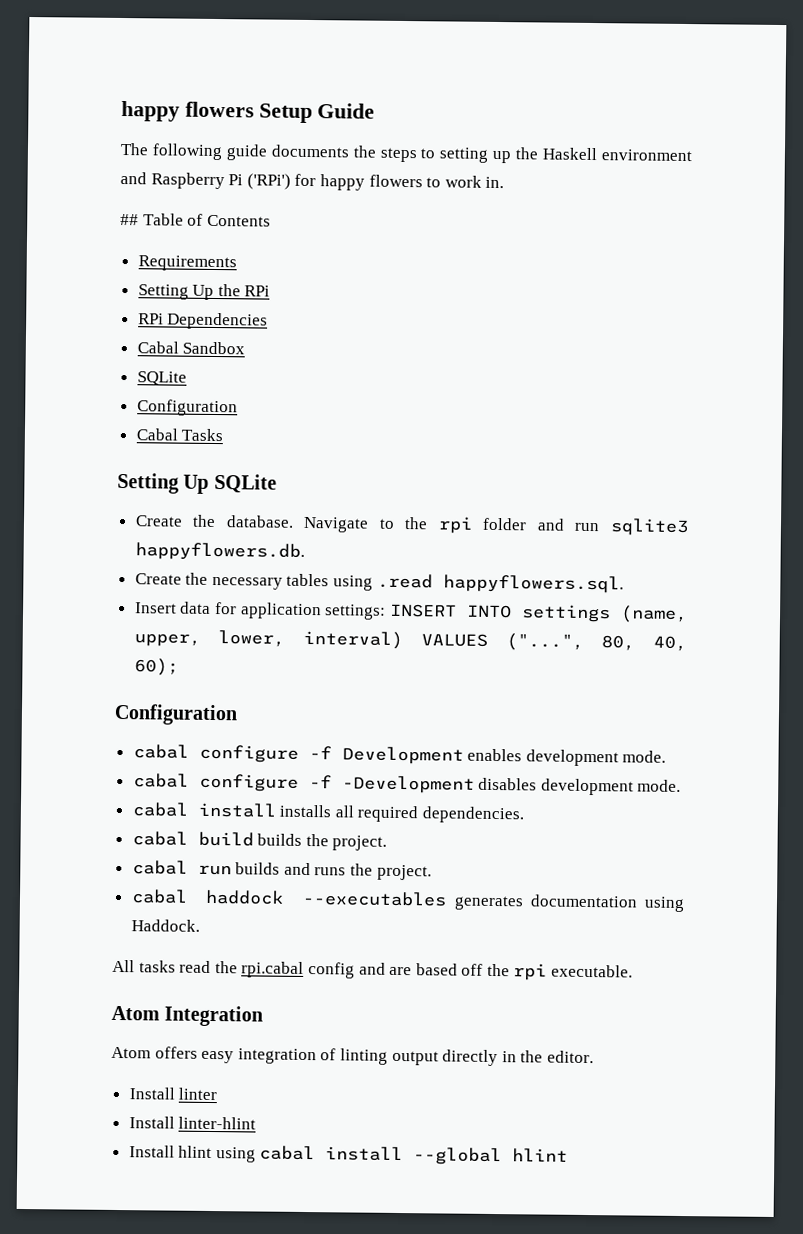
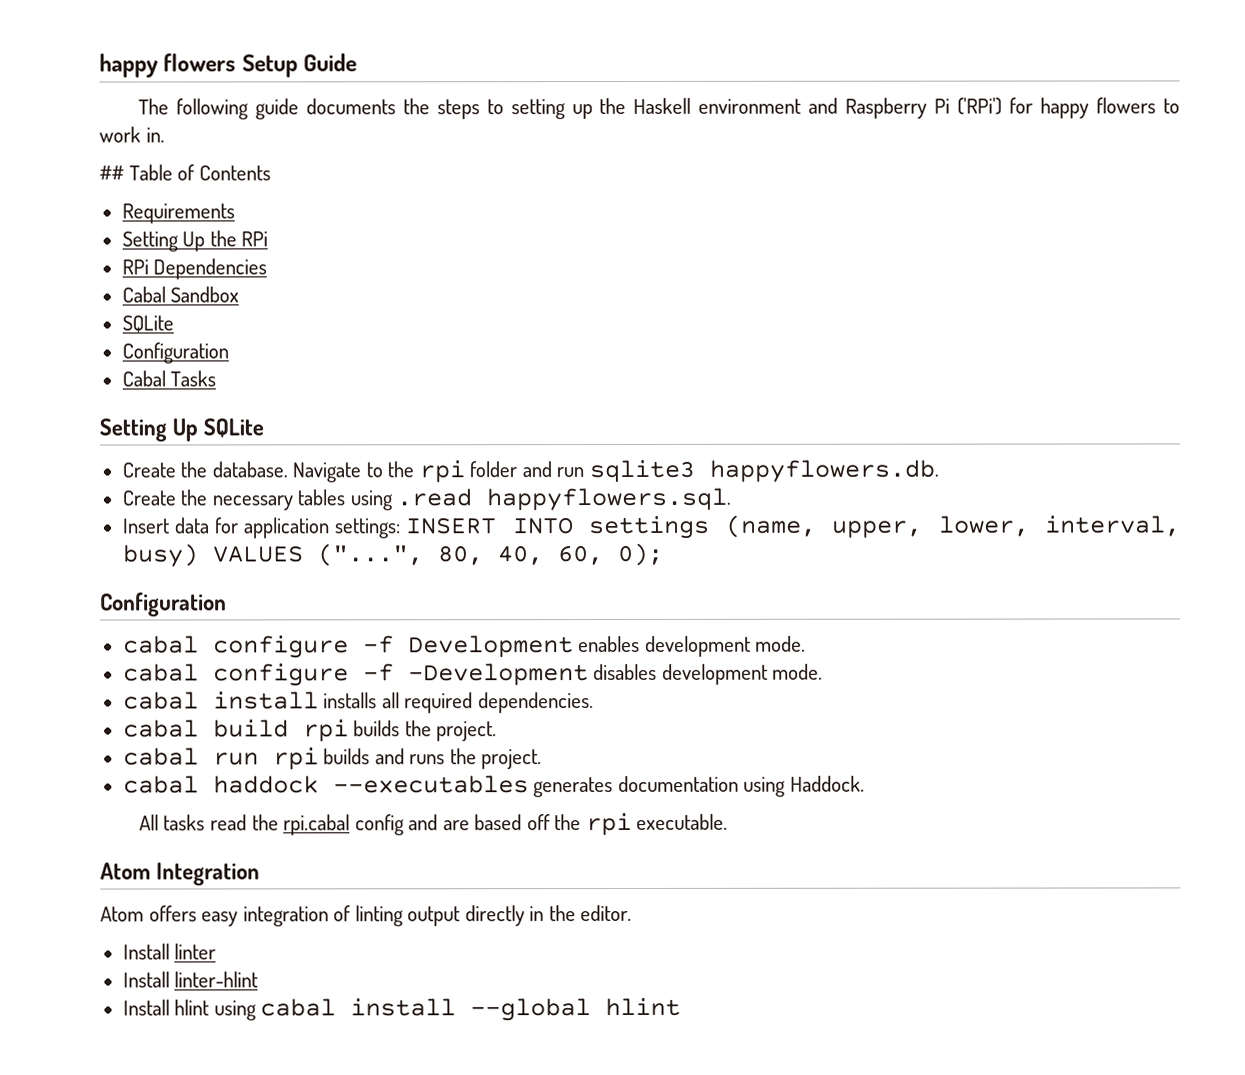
- Insert data for application settings: INSERT INTO settings (name, upper, lower, interval) VALUES ("...", 80, 40, 60);
+ Insert data for application settings: INSERT INTO settings (name, upper, lower, interval, busy) VALUES ("...", 80, 40, 60, 0);
- cabal build builds the project.
+ cabal build rpi builds the project.
- cabal run builds and runs the project.
+ cabal run rpi builds and runs the project.

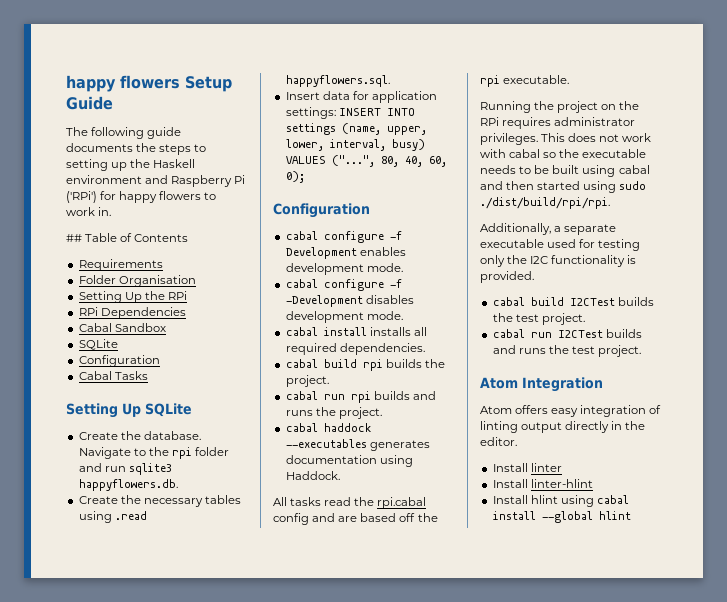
+ Folder Organisation
+ Running the project on the RPi requires administrator privileges. This does not work with cabal so the executable needs to be built using cabal and then started using sudo ./dist/build/rpi/rpi.
+ Additionally, a separate executable used for testing only the I2C functionality is provided.
+ cabal build I2CTest builds the test project.
+ cabal run I2CTest builds and runs the test project.

